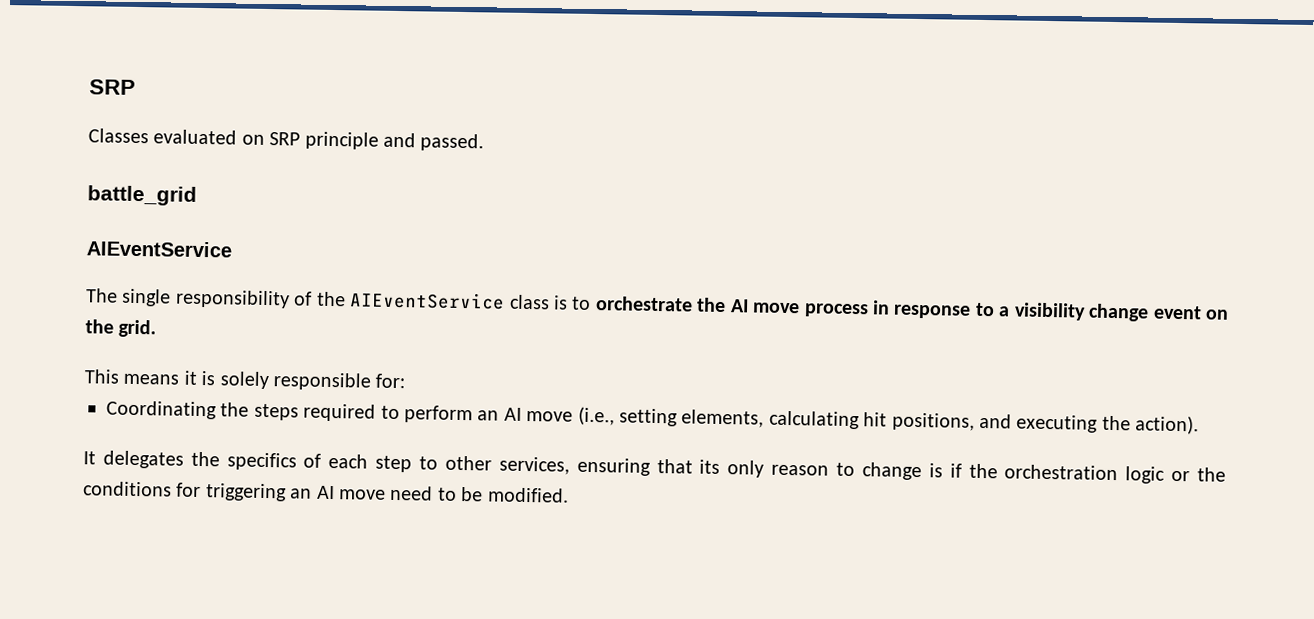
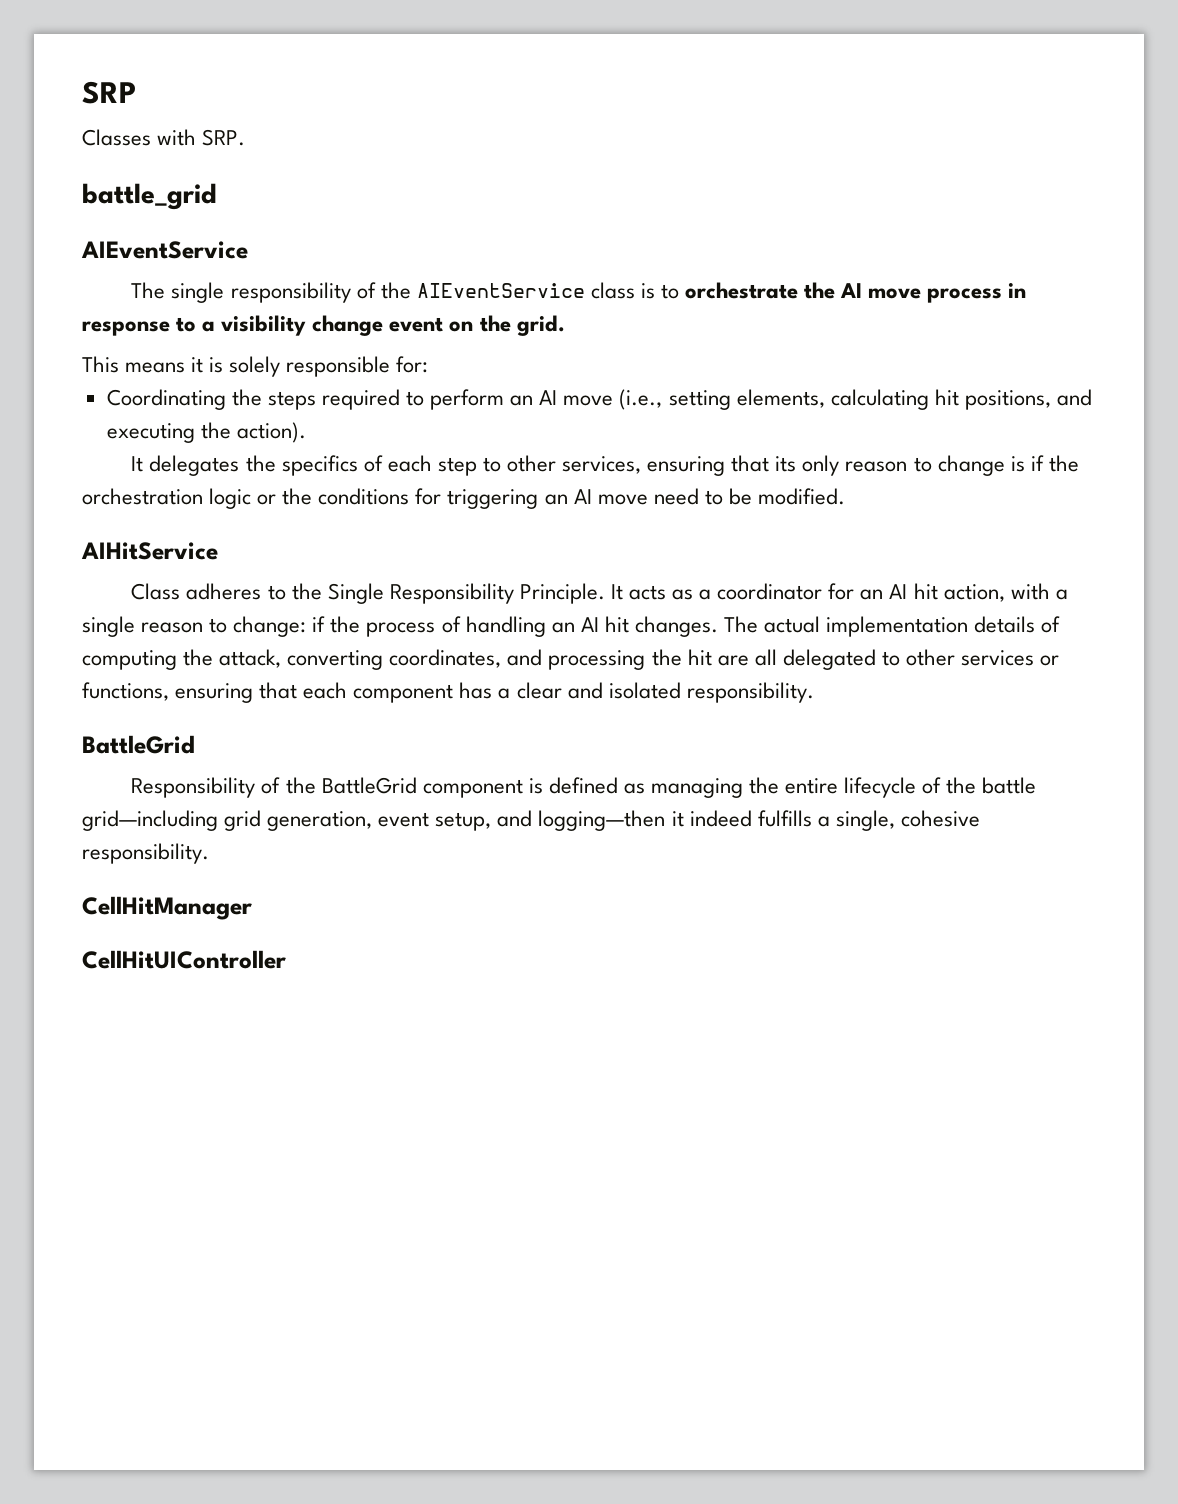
- Classes evaluated on SRP principle and passed.
+ Classes with SRP.
+ AIHitService
+ Class adheres to the Single Responsibility Principle. It acts as a coordinator for an AI hit action, with a single reason to change: if the process of handling an AI hit changes. The actual implementation details of computing the attack, converting coordinates, and processing the hit are all delegated to other services or functions, ensuring that each component has a clear and isolated responsibility.
+ BattleGrid
+ Responsibility of the BattleGrid component is defined as managing the entire lifecycle of the battle grid—including grid generation, event setup, and logging—then it indeed fulfills a single, cohesive responsibility.
+ CellHitManager
+ CellHitUIController

